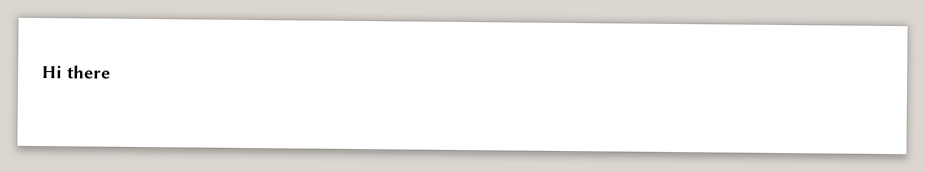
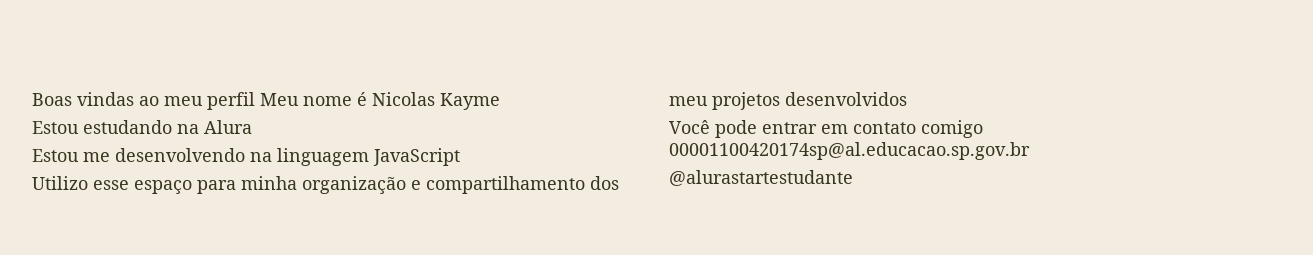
- Hi there
+ Boas vindas ao meu perfil Meu nome é Nicolas Kayme
+ Estou estudando na Alura
+ Estou me desenvolvendo na linguagem JavaScript
+ Utilizo esse espaço para minha organização e compartilhamento dos meu projetos desenvolvidos
+ Você pode entrar em contato comigo 00001100420174sp@al.educacao.sp.gov.br
+ @alurastartestudante

